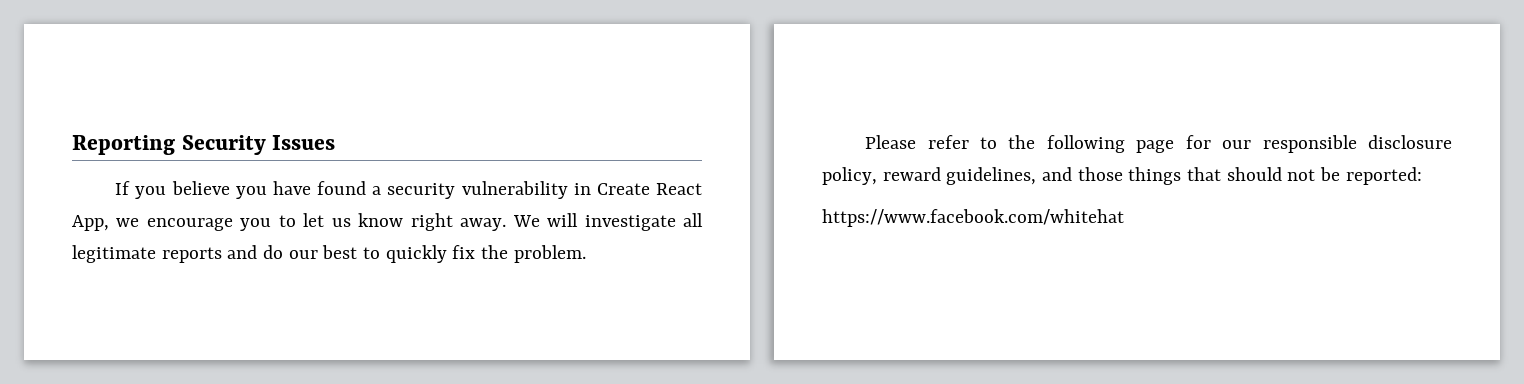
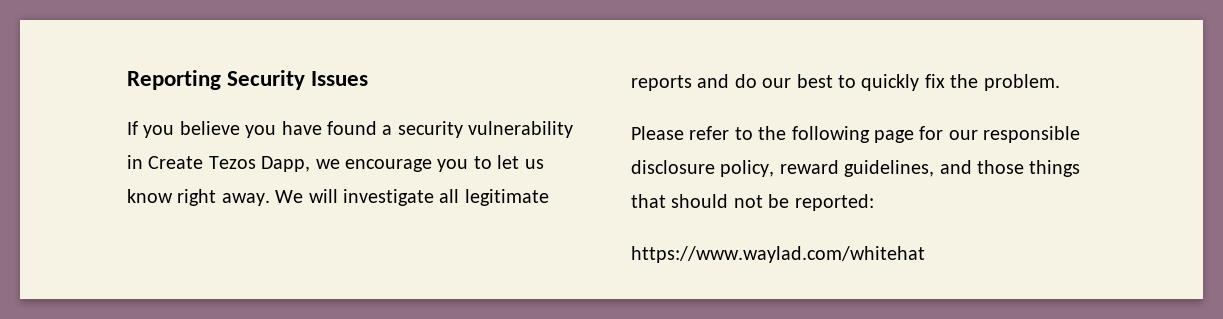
- If you believe you have found a security vulnerability in Create React App, we encourage you to let us know right away.
+ If you believe you have found a security vulnerability in Create Tezos Dapp, we encourage you to let us know right away.
- https://www.facebook.com/whitehat
+ https://www.waylad.com/whitehat

